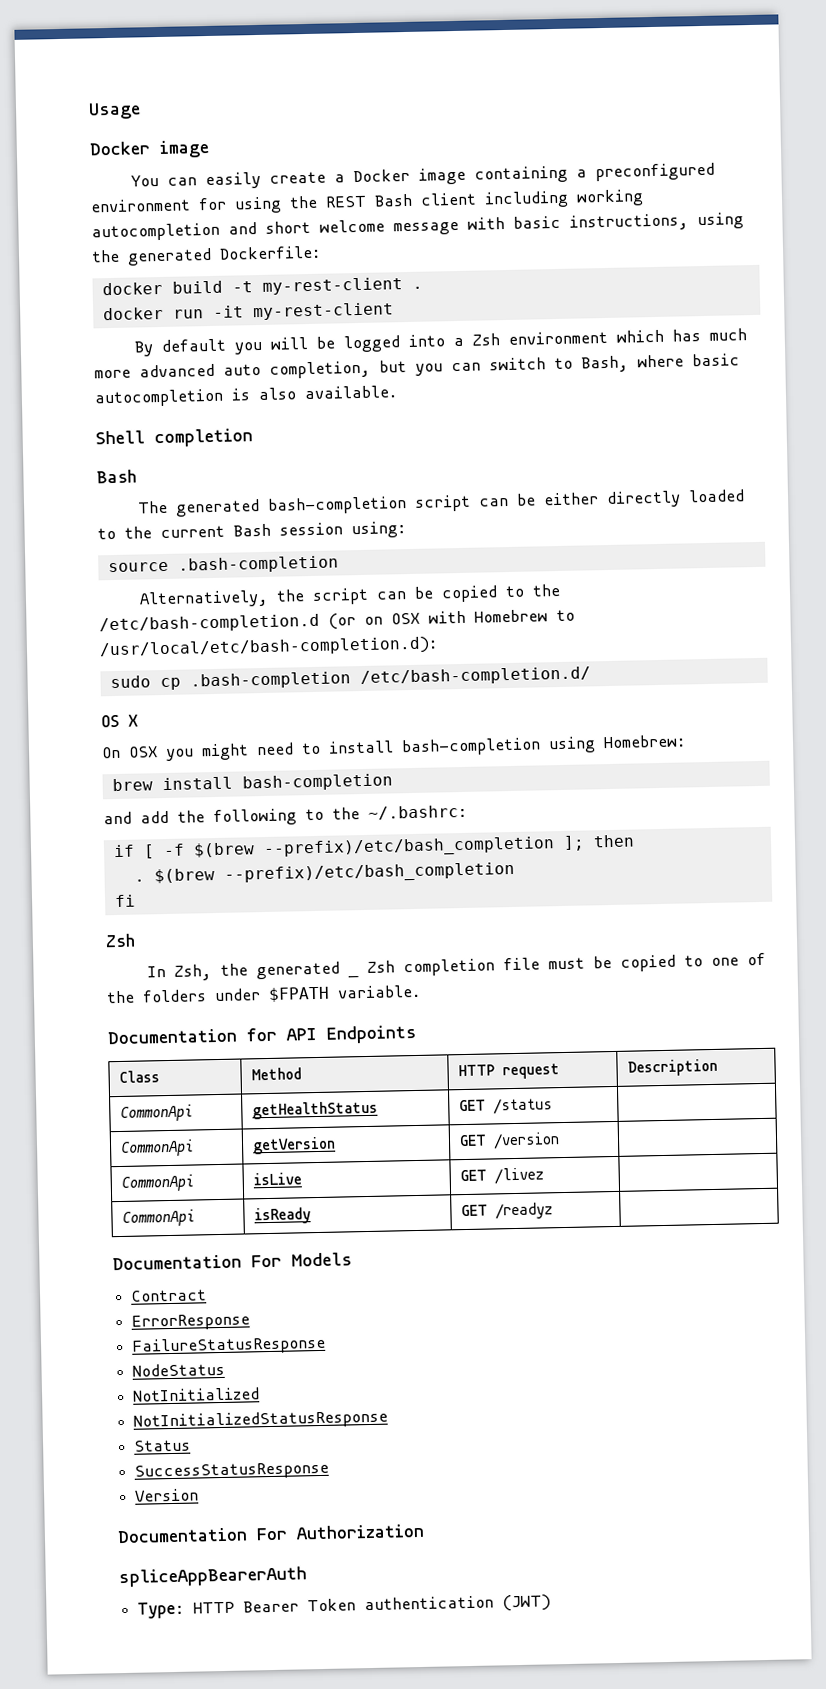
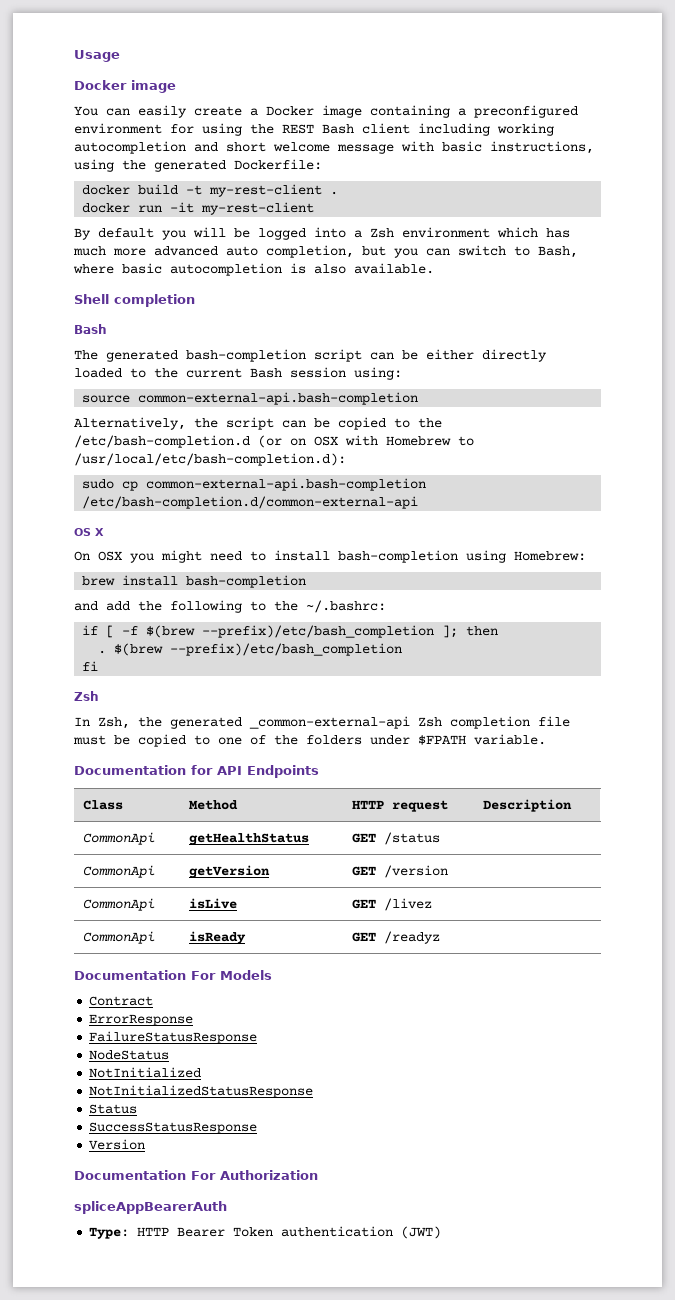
- source .bash-completion
+ source common-external-api.bash-completion
- sudo cp .bash-completion /etc/bash-completion.d/
+ sudo cp common-external-api.bash-completion /etc/bash-completion.d/common-external-api
- In Zsh, the generated _ Zsh completion file must be copied to one of the folders under $FPATH variable.
+ In Zsh, the generated _common-external-api Zsh completion file must be copied to one of the folders under $FPATH variable.

